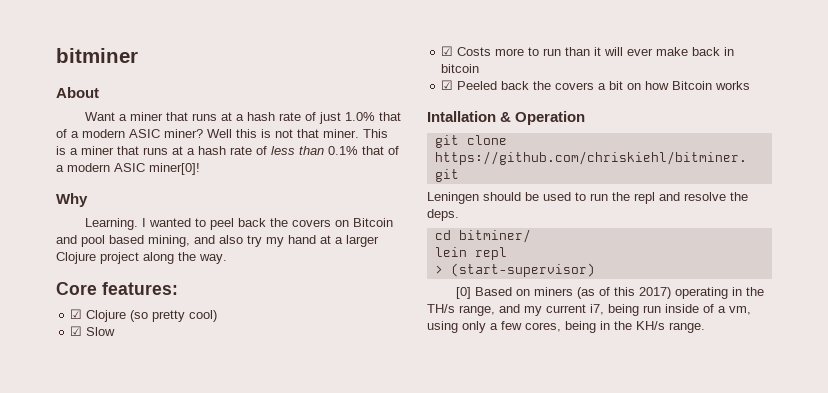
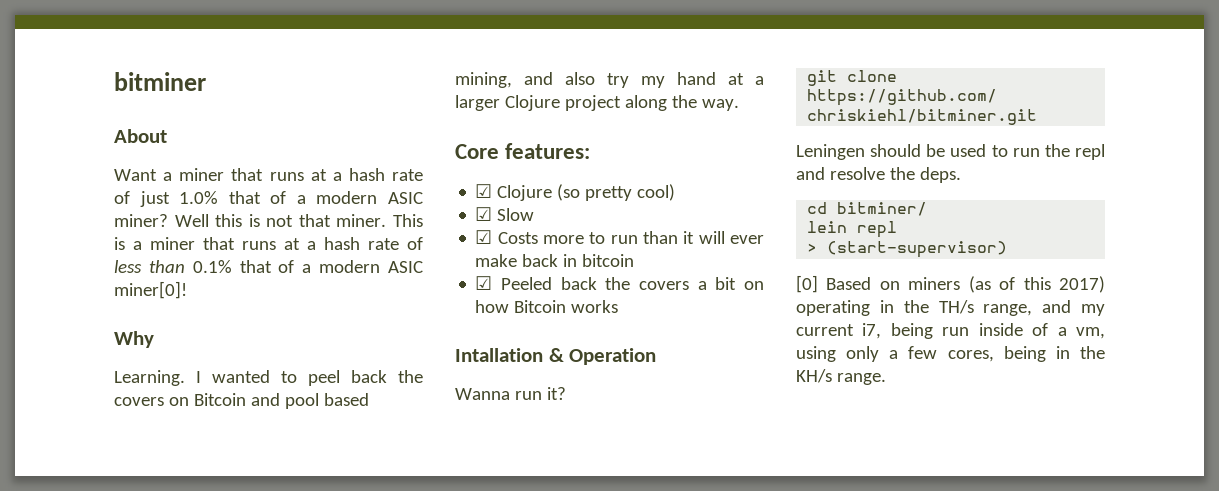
+ Wanna run it?

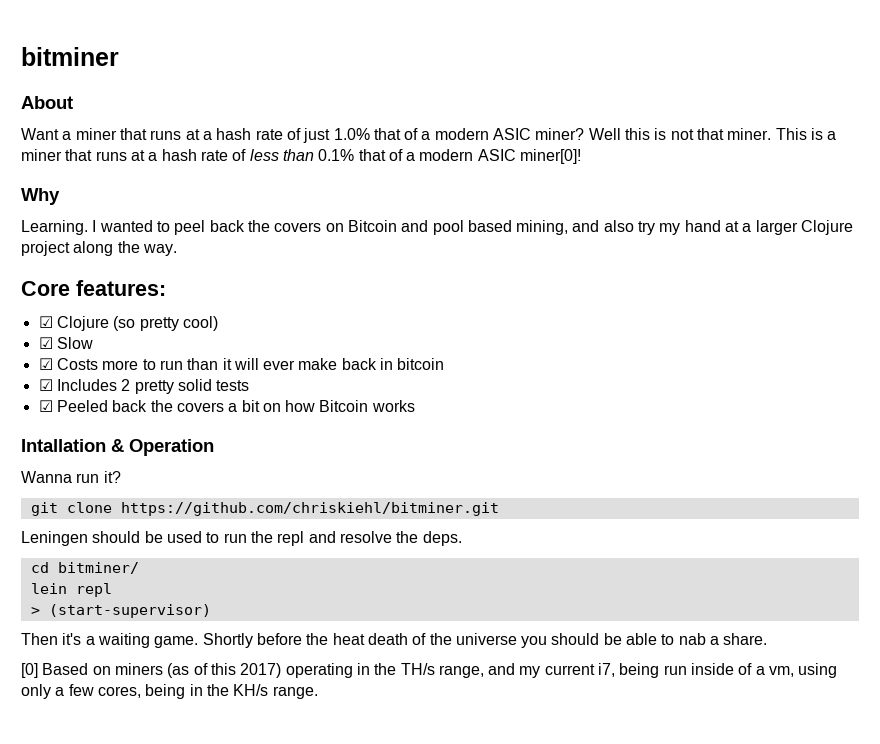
+ ☑ Includes 2 pretty solid tests
+ Then it's a waiting game. Shortly before the heat death of the universe you should be able to nab a share.

